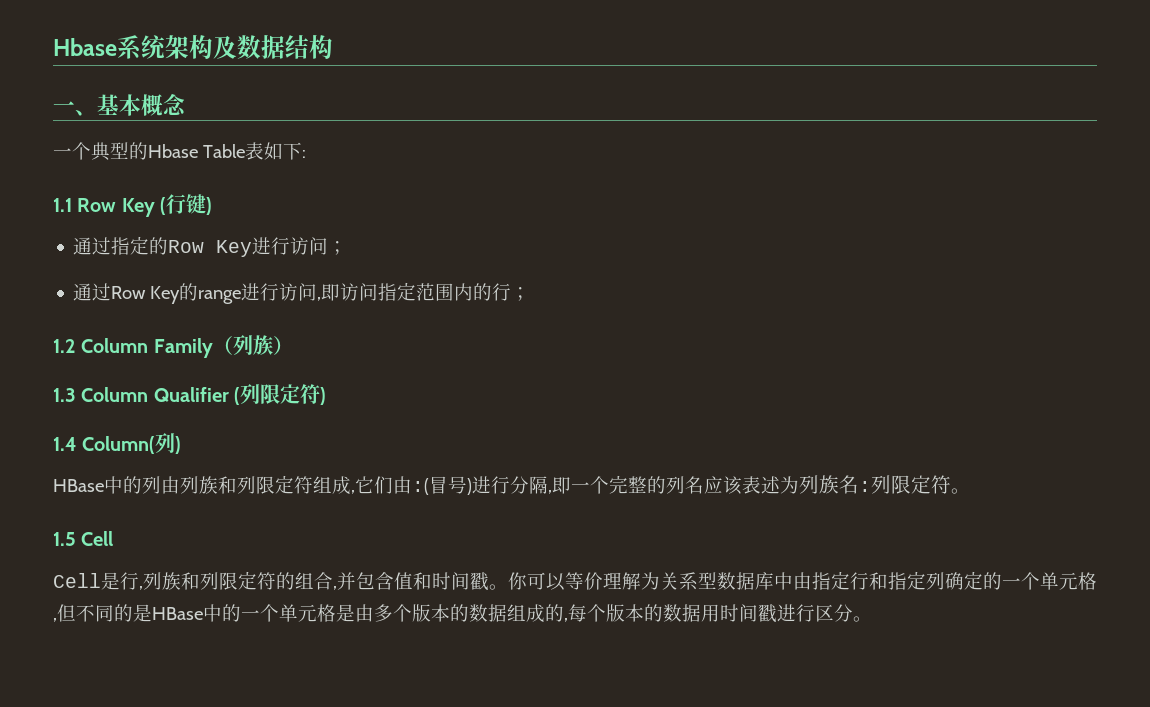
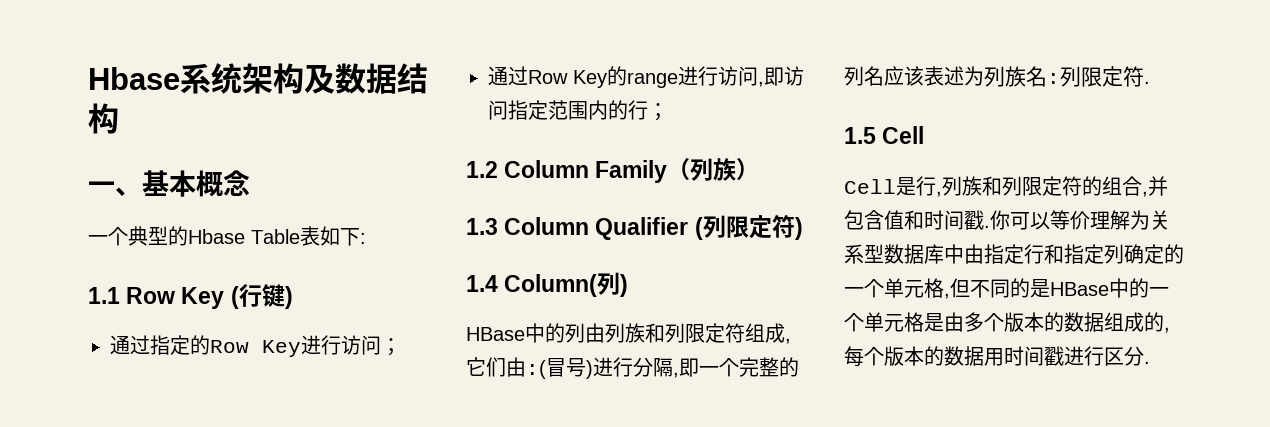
- HBase中的列由列族和列限定符组成,它们由:(冒号)进行分隔,即一个完整的列名应该表述为列族名:列限定符。
+ HBase中的列由列族和列限定符组成,它们由:(冒号)进行分隔,即一个完整的列名应该表述为列族名:列限定符.
- Cell是行,列族和列限定符的组合,并包含值和时间戳。
+ Cell是行,列族和列限定符的组合,并包含值和时间戳.
- 你可以等价理解为关系型数据库中由指定行和指定列确定的一个单元格,但不同的是HBase中的一个单元格是由多个版本的数据组成的,每个版本的数据用时间戳进行区分。
+ 你可以等价理解为关系型数据库中由指定行和指定列确定的一个单元格,但不同的是HBase中的一个单元格是由多个版本的数据组成的,每个版本的数据用时间戳进行区分.

